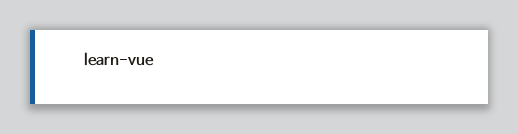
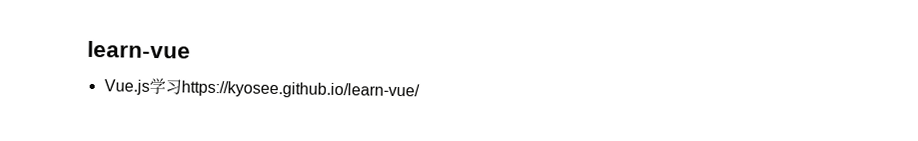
+ Vue.js学习https://kyosee.github.io/learn-vue/

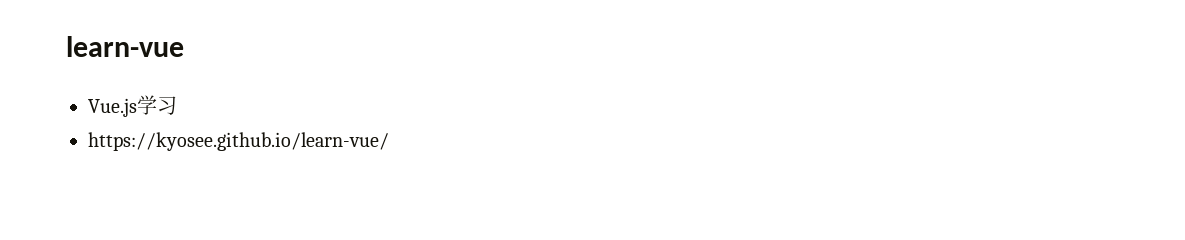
- Vue.js学习https://kyosee.github.io/learn-vue/
+ Vue.js学习
+ https://kyosee.github.io/learn-vue/

